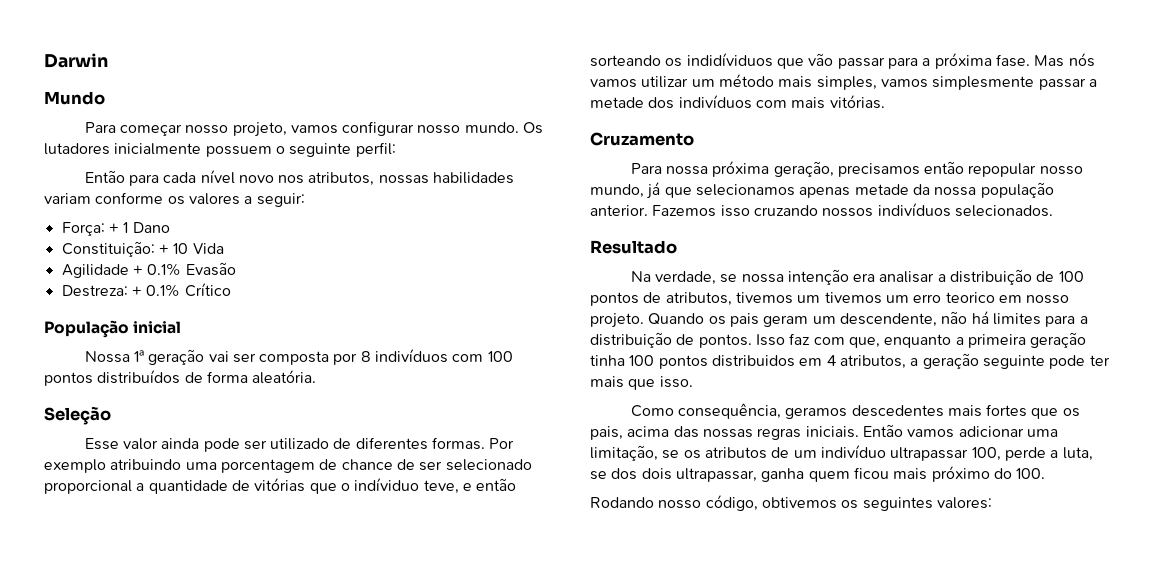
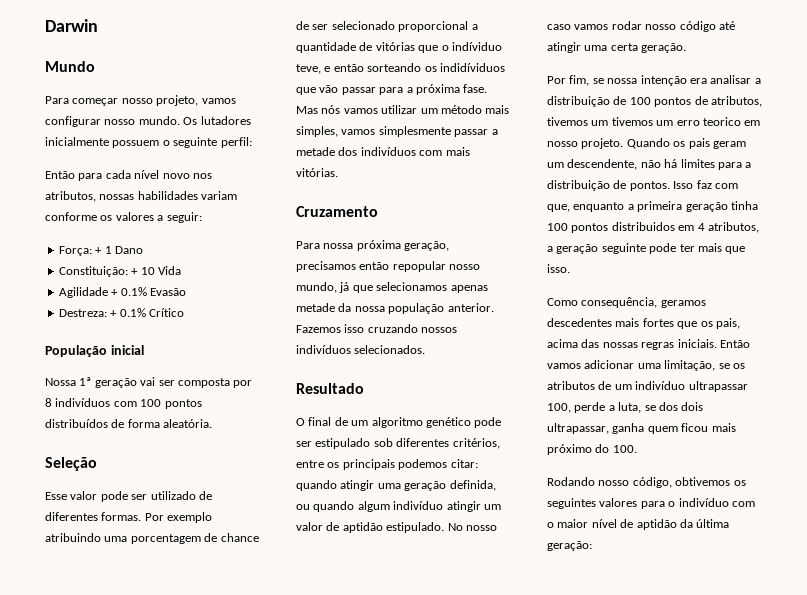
- Esse valor ainda pode ser utilizado de diferentes formas.
+ Esse valor pode ser utilizado de diferentes formas.
- Na verdade, se nossa intenção era analisar a distribuição de 100 pontos de atributos, tivemos um tivemos um erro teorico em nosso projeto.
+ O final de um algoritmo genético pode ser estipulado sob diferentes critérios, entre os principais podemos citar: quando atingir uma geração definida, ou quando algum indivíduo atingir um valor de aptidão estipulado. No nosso caso vamos rodar nosso código até atingir uma certa geração.
+ Por fim, se nossa intenção era analisar a distribuição de 100 pontos de atributos, tivemos um tivemos um erro teorico em nosso projeto.
- Rodando nosso código, obtivemos os seguintes valores:
+ Rodando nosso código, obtivemos os seguintes valores para o indivíduo com o maior nível de aptidão da última geração:

